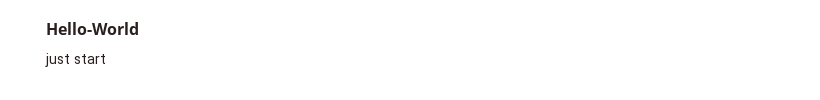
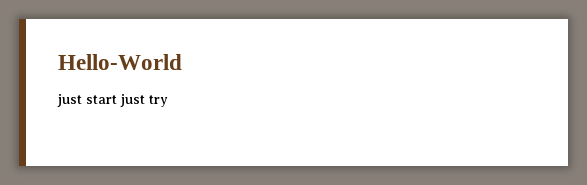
- just start
+ just start just try

